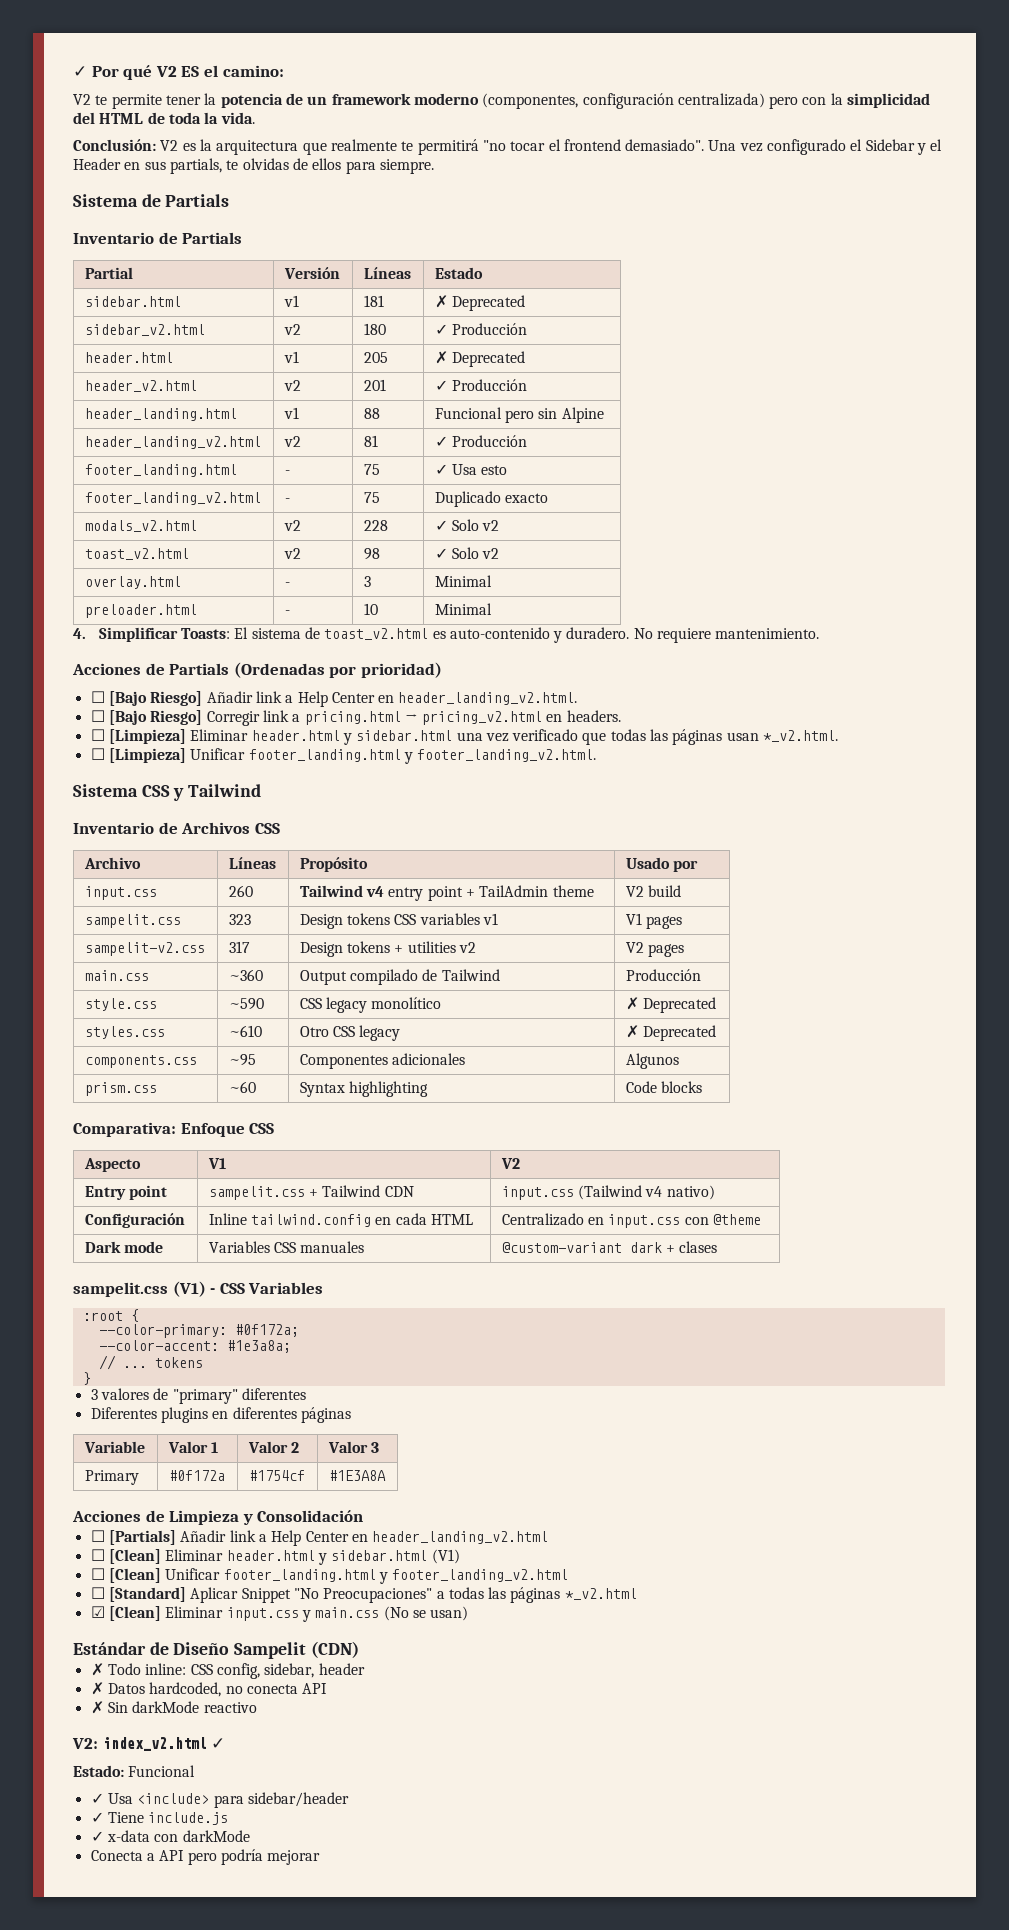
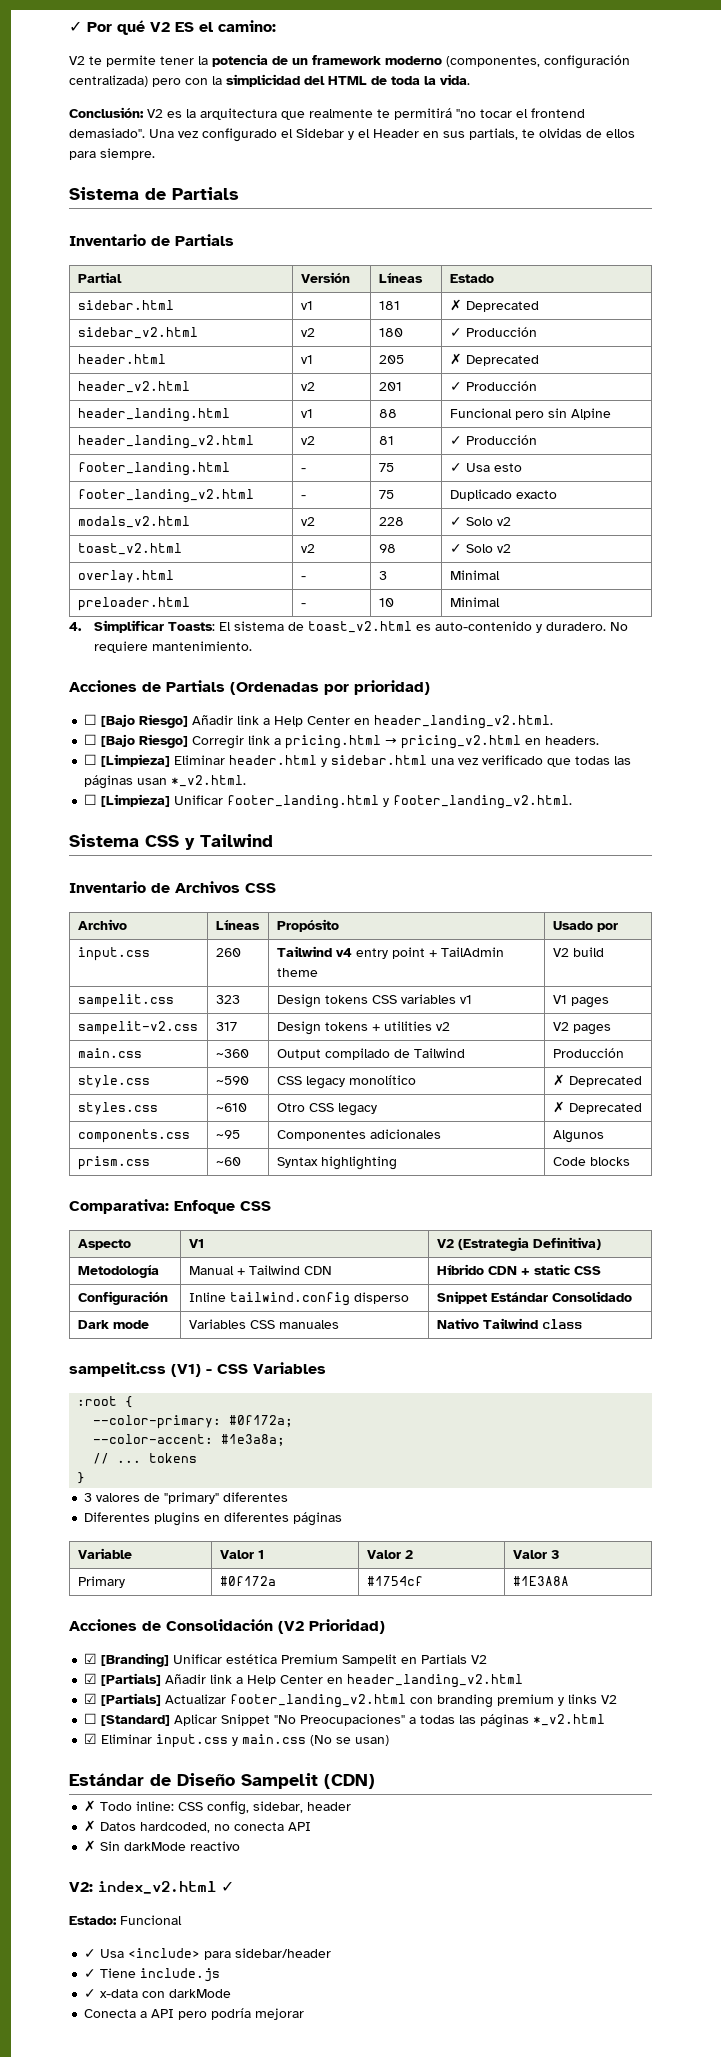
- Aspecto | V1 | V2
- Entry point | sampelit.css + Tailwind CDN | input.css (Tailwind v4 nativo)
- Configuración | Inline tailwind.config en cada HTML | Centralizado en input.css con @theme
+ Aspecto | V1 | V2 (Estrategia Definitiva)
+ Metodología | Manual + Tailwind CDN | Híbrido CDN + static CSS
+ Configuración | Inline tailwind.config disperso | Snippet Estándar Consolidado
- Dark mode | Variables CSS manuales | @custom-variant dark + clases
+ Dark mode | Variables CSS manuales | Nativo Tailwind class
- Acciones de Limpieza y Consolidación
- ☐ [Partials] Añadir link a Help Center en header_landing_v2.html
+ Acciones de Consolidación (V2 Prioridad)
+ ☑ [Branding] Unificar estética Premium Sampelit en Partials V2
+ ☑ [Partials] Añadir link a Help Center en header_landing_v2.html
- ☐ [Clean] Eliminar header.html y sidebar.html (V1)
- ☐ [Clean] Unificar footer_landing.html y footer_landing_v2.html
+ ☑ [Partials] Actualizar footer_landing_v2.html con branding premium y links V2
- ☑ [Clean] Eliminar input.css y main.css (No se usan)
+ ☑ Eliminar input.css y main.css (No se usan)

